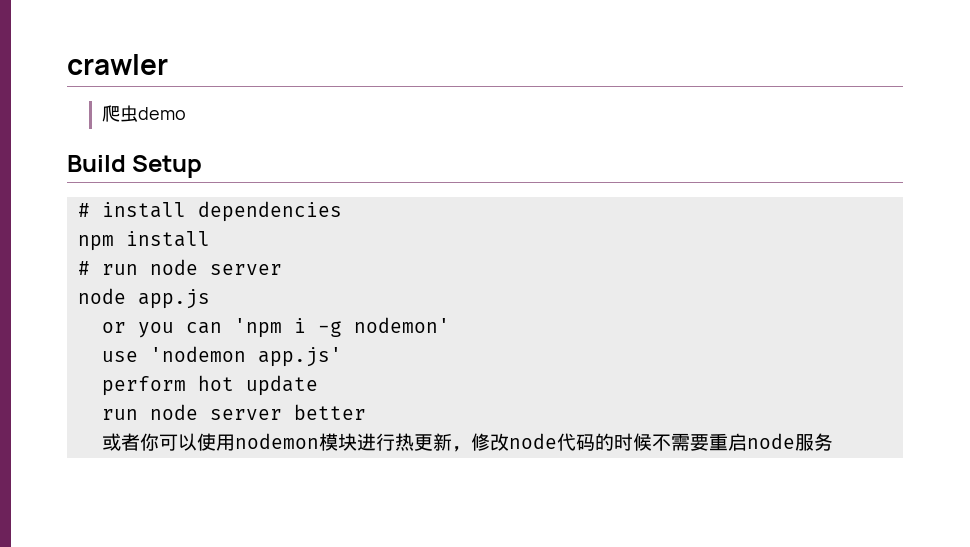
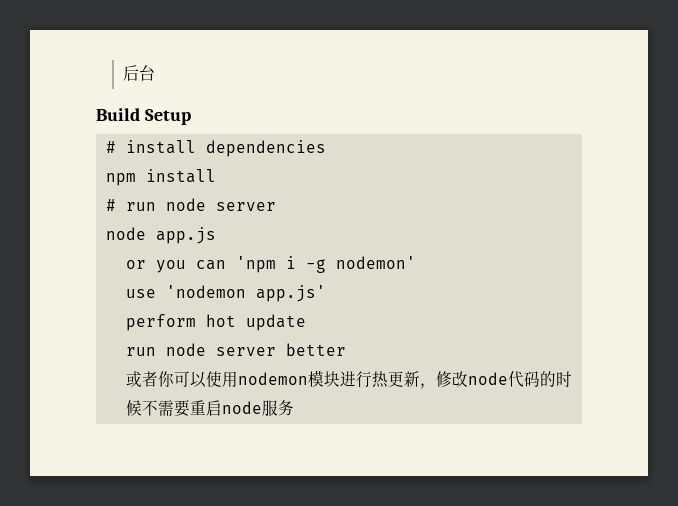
- crawler
- 爬虫demo
+ 后台

